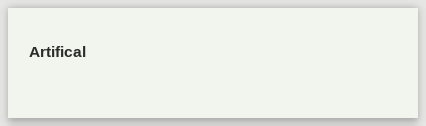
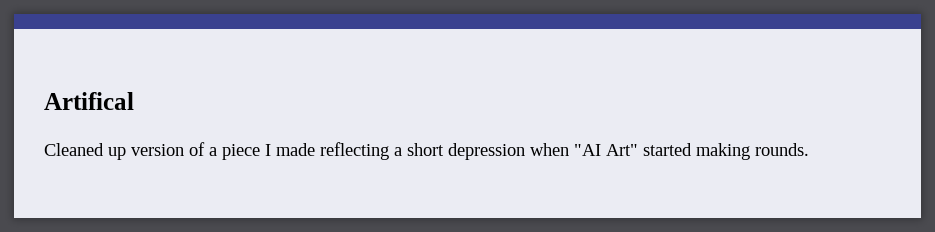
+ Cleaned up version of a piece I made reflecting a short depression when "AI Art" started making rounds.

